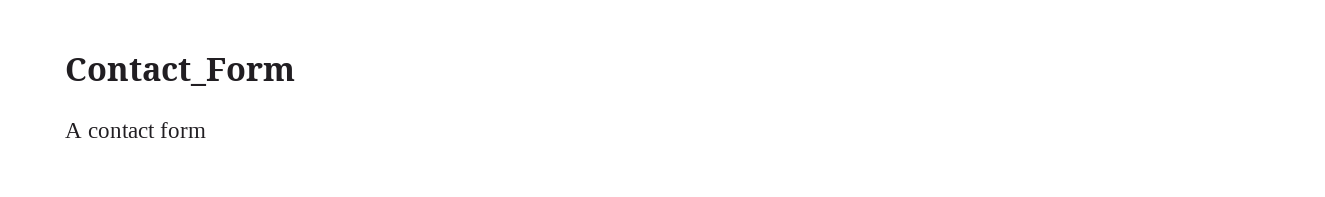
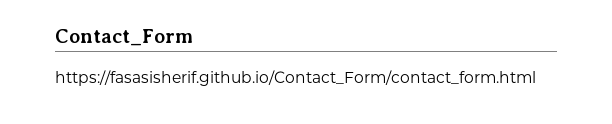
- A contact form
+ https://fasasisherif.github.io/Contact_Form/contact_form.html

